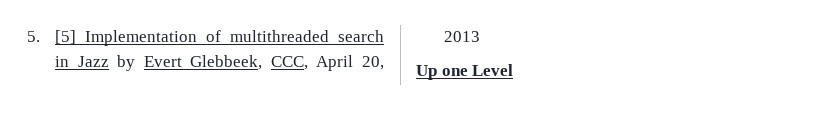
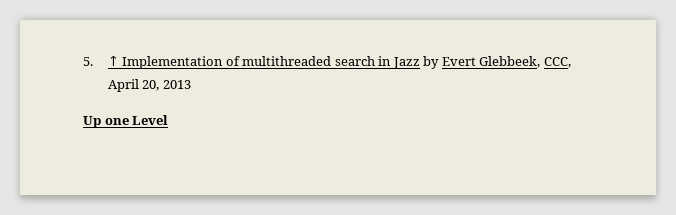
- 5. [5] Implementation of multithreaded search in Jazz by Evert Glebbeek, CCC, April 20, 2013
+ 5. ↑ Implementation of multithreaded search in Jazz by Evert Glebbeek, CCC, April 20, 2013

